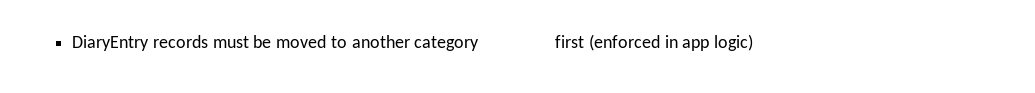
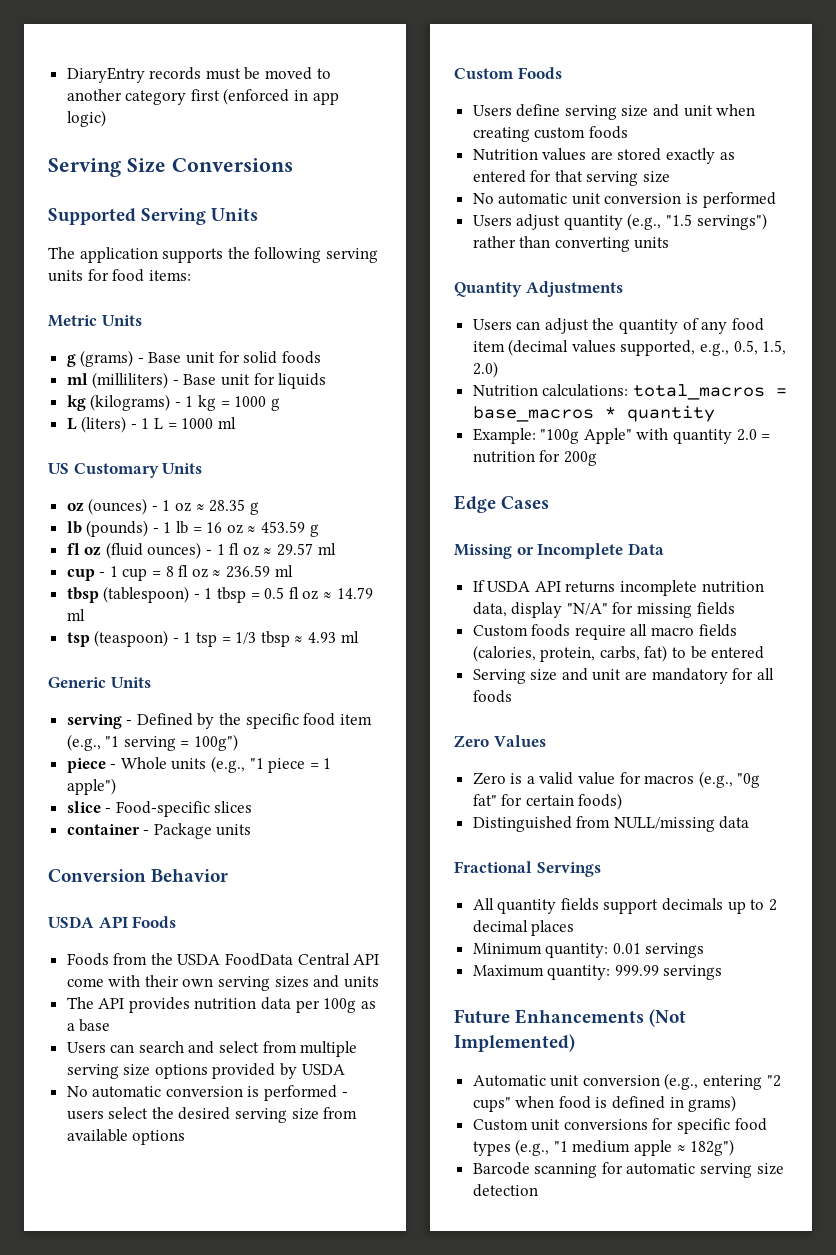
+ Serving Size Conversions
+ Supported Serving Units
+ The application supports the following serving units for food items:
+ Metric Units
+ g (grams) - Base unit for solid foods
+ ml (milliliters) - Base unit for liquids
+ kg (kilograms) - 1 kg = 1000 g
+ L (liters) - 1 L = 1000 ml
+ US Customary Units
+ oz (ounces) - 1 oz ≈ 28.35 g
+ lb (pounds) - 1 lb = 16 oz ≈ 453.59 g
+ fl oz (fluid ounces) - 1 fl oz ≈ 29.57 ml
+ cup - 1 cup = 8 fl oz ≈ 236.59 ml
+ tbsp (tablespoon) - 1 tbsp = 0.5 fl oz ≈ 14.79 ml
+ tsp (teaspoon) - 1 tsp = 1/3 tbsp ≈ 4.93 ml
+ Generic Units
+ serving - Defined by the specific food item (e.g., "1 serving = 100g")
+ piece - Whole units (e.g., "1 piece = 1 apple")
+ slice - Food-specific slices
+ container - Package units
+ Conversion Behavior
+ USDA API Foods
+ Foods from the USDA FoodData Central API come with their own serving sizes and units
+ The API provides nutrition data per 100g as a base
+ Users can search and select from multiple serving size options provided by USDA
+ No automatic conversion is performed - users select the desired serving size from available options
+ Custom Foods
+ Users define serving size and unit when creating custom foods
+ Nutrition values are stored exactly as entered for that serving size
+ No automatic unit conversion is performed
+ Users adjust quantity (e.g., "1.5 servings") rather than converting units
+ Quantity Adjustments
+ Users can adjust the quantity of any food item (decimal values supported, e.g., 0.5, 1.5, 2.0)
+ Nutrition calculations: total_macros = base_macros * quantity
+ Example: "100g Apple" with quantity 2.0 = nutrition for 200g
+ Edge Cases
+ Missing or Incomplete Data
+ If USDA API returns incomplete nutrition data, display "N/A" for missing fields
+ Custom foods require all macro fields (calories, protein, carbs, fat) to be entered
+ Serving size and unit are mandatory for all foods
+ Zero Values
+ Zero is a valid value for macros (e.g., "0g fat" for certain foods)
+ Distinguished from NULL/missing data
+ Fractional Servings
+ All quantity fields support decimals up to 2 decimal places
+ Minimum quantity: 0.01 servings
+ Maximum quantity: 999.99 servings
+ Future Enhancements (Not Implemented)
+ Automatic unit conversion (e.g., entering "2 cups" when food is defined in grams)
+ Custom unit conversions for specific food types (e.g., "1 medium apple ≈ 182g")
+ Barcode scanning for automatic serving size detection

